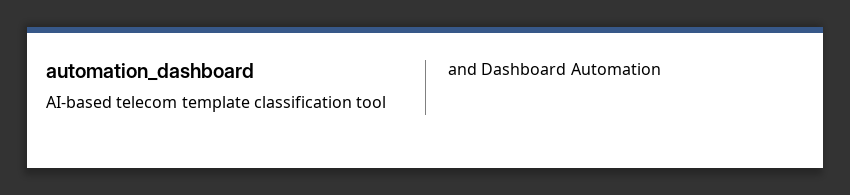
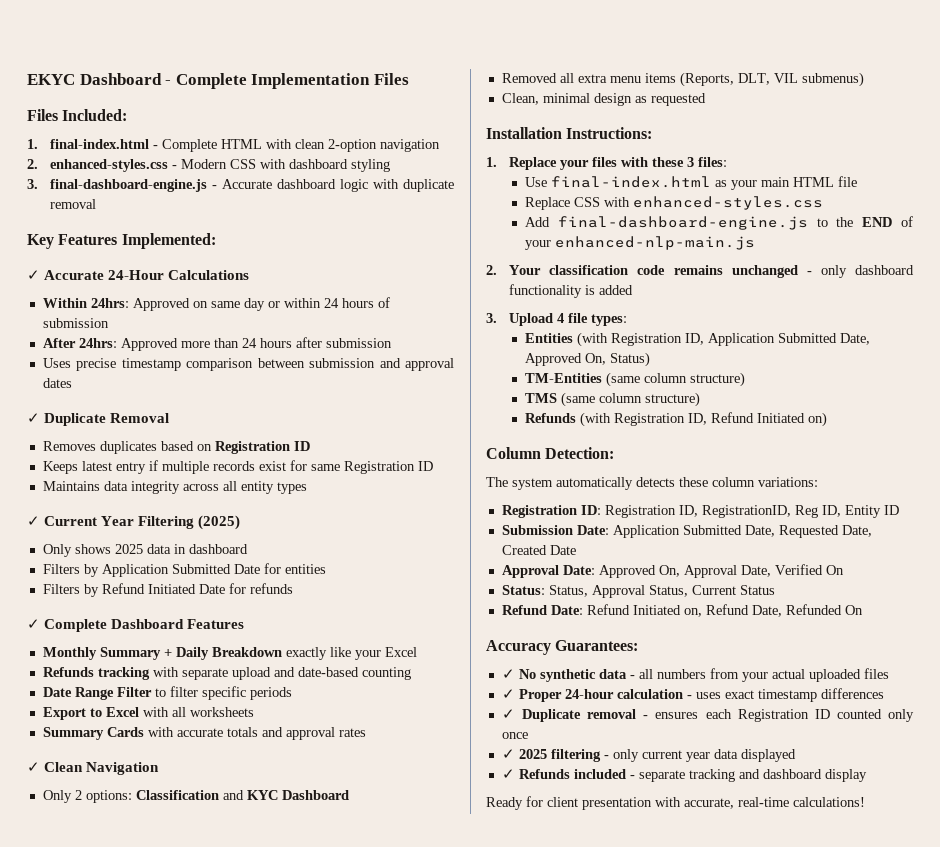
- automation_dashboard
- AI-based telecom template classification tool and Dashboard Automation
+ EKYC Dashboard - Complete Implementation Files
+ Files Included:
+ 1. final-index.html - Complete HTML with clean 2-option navigation
+ 2. enhanced-styles.css - Modern CSS with dashboard styling
+ 3. final-dashboard-engine.js - Accurate dashboard logic with duplicate removal
+ Key Features Implemented:
+ ✓ Accurate 24-Hour Calculations
+ Within 24hrs: Approved on same day or within 24 hours of submission
+ After 24hrs: Approved more than 24 hours after submission
+ Uses precise timestamp comparison between submission and approval dates
+ ✓ Duplicate Removal
+ Removes duplicates based on Registration ID
+ Keeps latest entry if multiple records exist for same Registration ID
+ Maintains data integrity across all entity types
+ ✓ Current Year Filtering (2025)
+ Only shows 2025 data in dashboard
+ Filters by Application Submitted Date for entities
+ Filters by Refund Initiated Date for refunds
+ ✓ Complete Dashboard Features
+ Monthly Summary + Daily Breakdown exactly like your Excel
+ Refunds tracking with separate upload and date-based counting
+ Date Range Filter to filter specific periods
+ Export to Excel with all worksheets
+ Summary Cards with accurate totals and approval rates
+ ✓ Clean Navigation
+ Only 2 options: Classification and KYC Dashboard
+ Removed all extra menu items (Reports, DLT, VIL submenus)
+ Clean, minimal design as requested
+ Installation Instructions:
+ 1. Replace your files with these 3 files:
+ Use final-index.html as your main HTML file
+ Replace CSS with enhanced-styles.css
+ Add final-dashboard-engine.js to the END of your enhanced-nlp-main.js
+ 2. Your classification code remains unchanged - only dashboard functionality is added
+ 3. Upload 4 file types:
+ Entities (with Registration ID, Application Submitted Date, Approved On, Status)
+ TM-Entities (same column structure)
+ TMS (same column structure)
+ Refunds (with Registration ID, Refund Initiated on)
+ Column Detection:
+ The system automatically detects these column variations:
+ Registration ID: Registration ID, RegistrationID, Reg ID, Entity ID
+ Submission Date: Application Submitted Date, Requested Date, Created Date
+ Approval Date: Approved On, Approval Date, Verified On
+ Status: Status, Approval Status, Current Status
+ Refund Date: Refund Initiated on, Refund Date, Refunded On
+ Accuracy Guarantees:
+ ✓ No synthetic data - all numbers from your actual uploaded files
+ ✓ Proper 24-hour calculation - uses exact timestamp differences
+ ✓ Duplicate removal - ensures each Registration ID counted only once
+ ✓ 2025 filtering - only current year data displayed
+ ✓ Refunds included - separate tracking and dashboard display
+ Ready for client presentation with accurate, real-time calculations!

